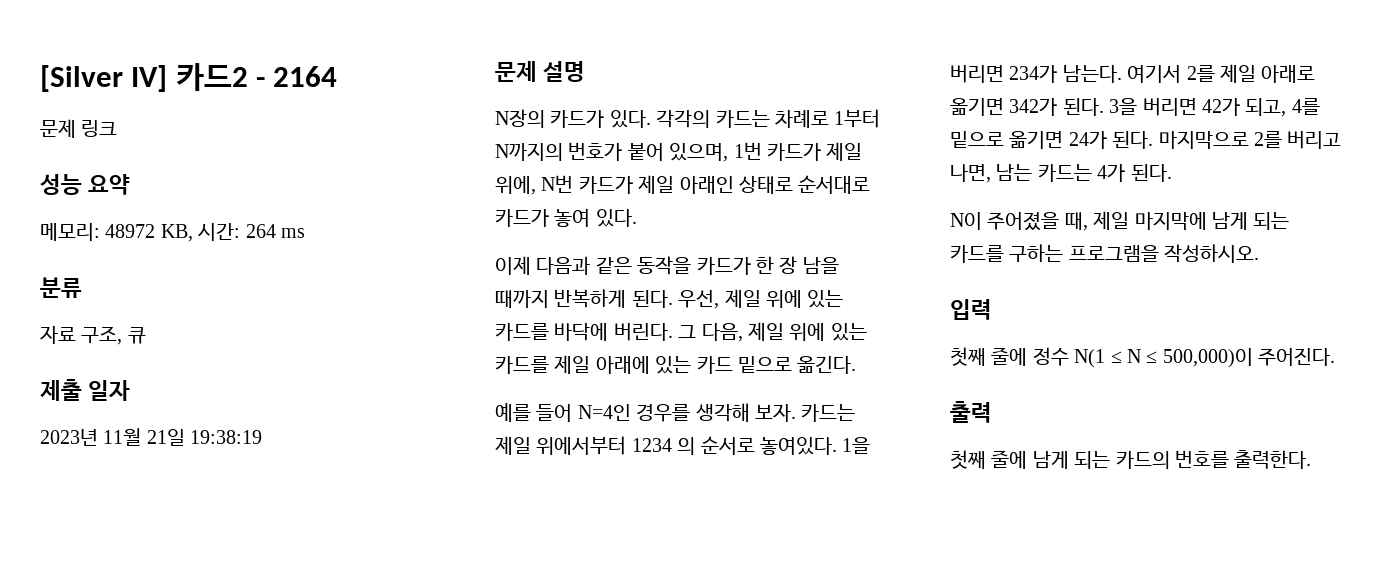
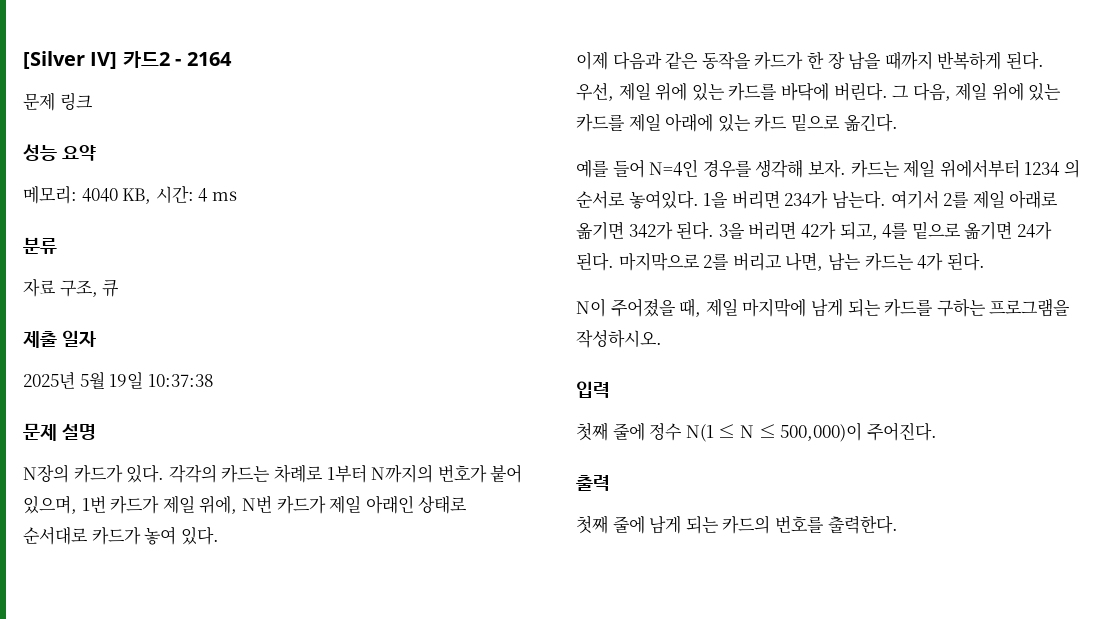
- 메모리: 48972 KB, 시간: 264 ms
+ 메모리: 4040 KB, 시간: 4 ms
- 2023년 11월 21일 19:38:19
+ 2025년 5월 19일 10:37:38

